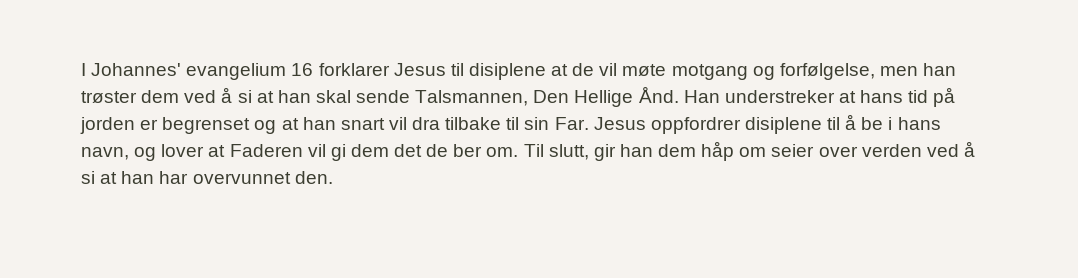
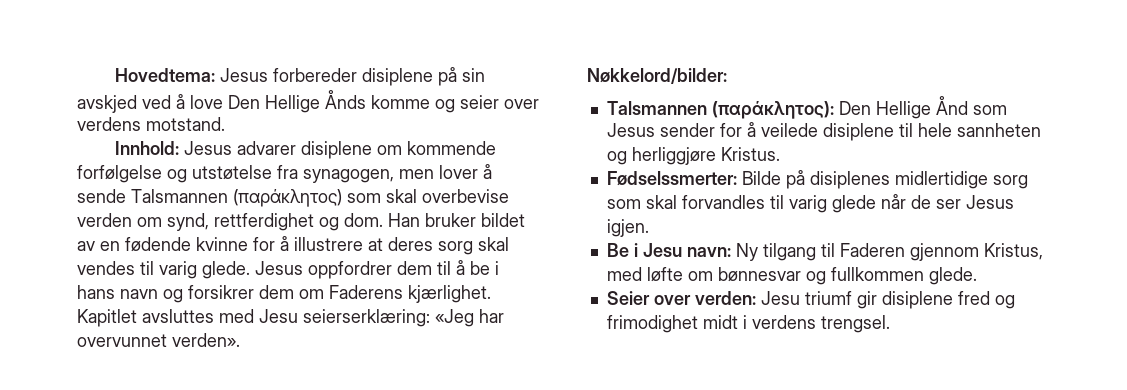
- I Johannes' evangelium 16 forklarer Jesus til disiplene at de vil møte motgang og forfølgelse, men han trøster dem ved å si at han skal sende Talsmannen, Den Hellige Ånd. Han understreker at hans tid på jorden er begrenset og at han snart vil dra tilbake til sin Far. Jesus oppfordrer disiplene til å be i hans navn, og lover at Faderen vil gi dem det de ber om. Til slutt, gir han dem håp om seier over verden ved å si at han har overvunnet den.
+ Hovedtema: Jesus forbereder disiplene på sin avskjed ved å love Den Hellige Ånds komme og seier over verdens motstand.
+ Innhold: Jesus advarer disiplene om kommende forfølgelse og utstøtelse fra synagogen, men lover å sende Talsmannen (παράκλητος) som skal overbevise verden om synd, rettferdighet og dom. Han bruker bildet av en fødende kvinne for å illustrere at deres sorg skal vendes til varig glede. Jesus oppfordrer dem til å be i hans navn og forsikrer dem om Faderens kjærlighet. Kapitlet avsluttes med Jesu seierserklæring: «Jeg har overvunnet verden».
+ Nøkkelord/bilder:
+ Talsmannen (παράκλητος): Den Hellige Ånd som Jesus sender for å veilede disiplene til hele sannheten og herliggjøre Kristus.
+ Fødselssmerter: Bilde på disiplenes midlertidige sorg som skal forvandles til varig glede når de ser Jesus igjen.
+ Be i Jesu navn: Ny tilgang til Faderen gjennom Kristus, med løfte om bønnesvar og fullkommen glede.
+ Seier over verden: Jesu triumf gir disiplene fred og frimodighet midt i verdens trengsel.

